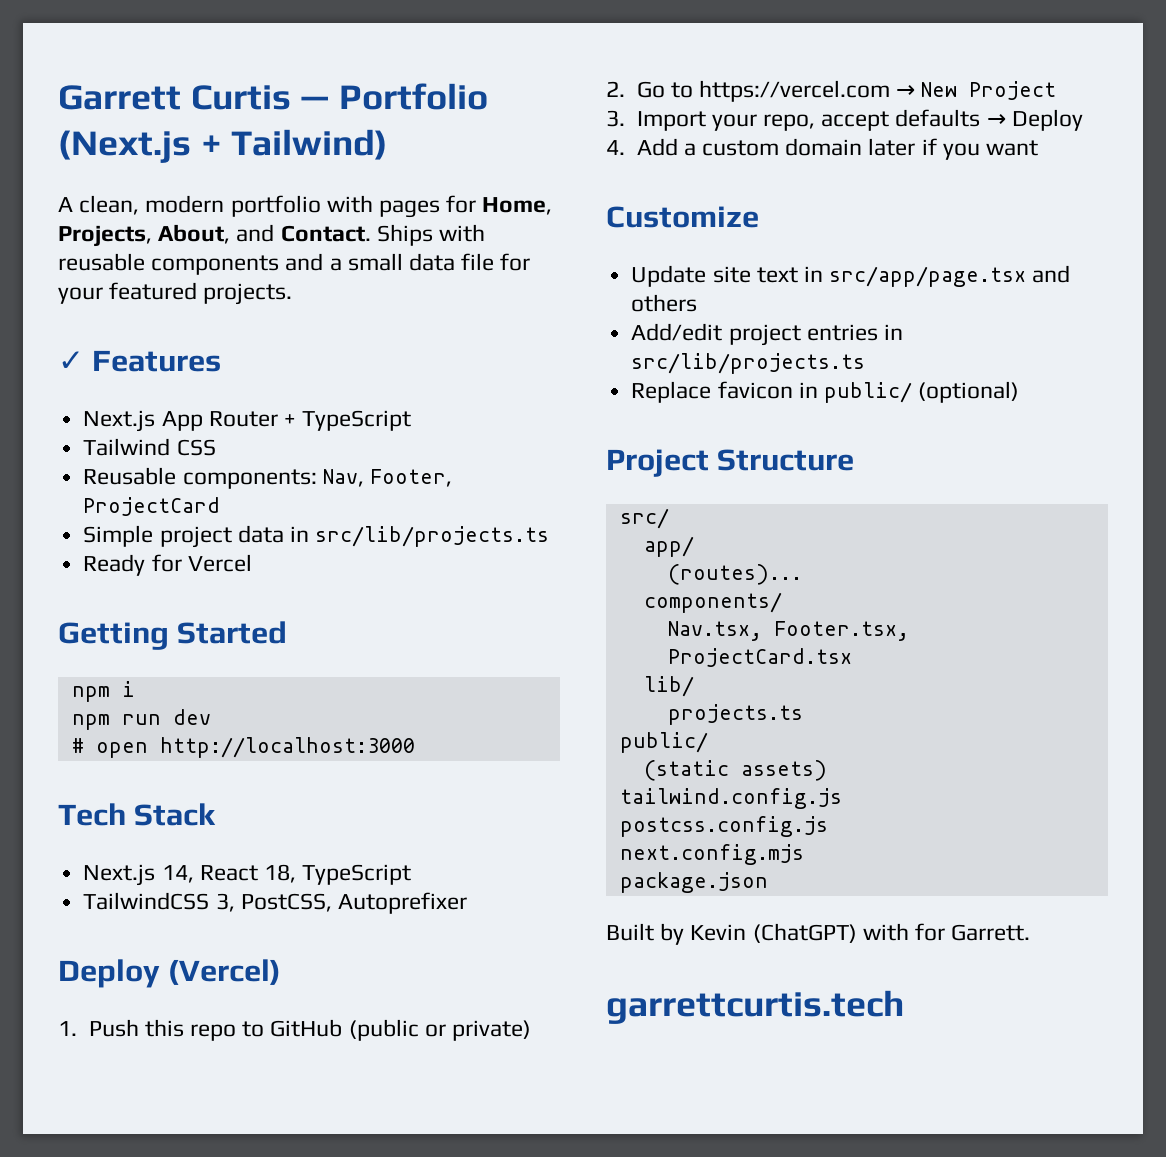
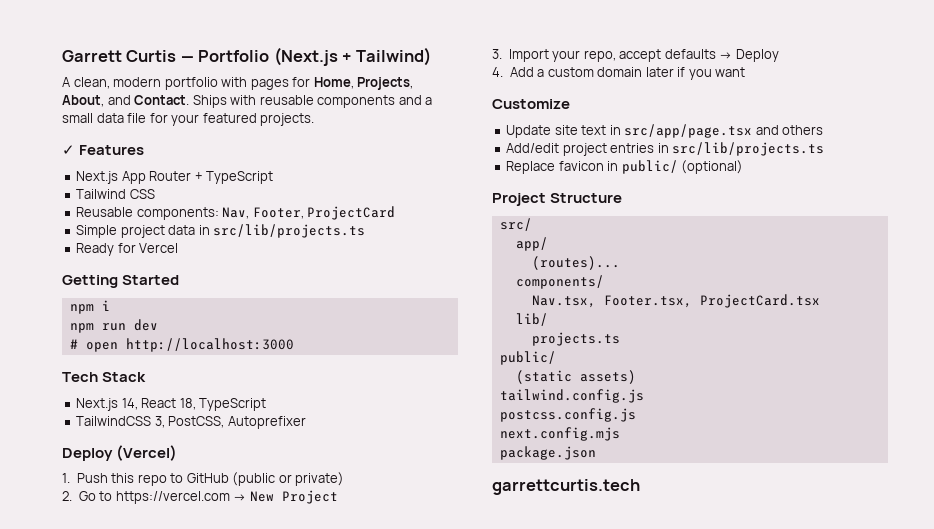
- Built by Kevin (ChatGPT) with for Garrett.

